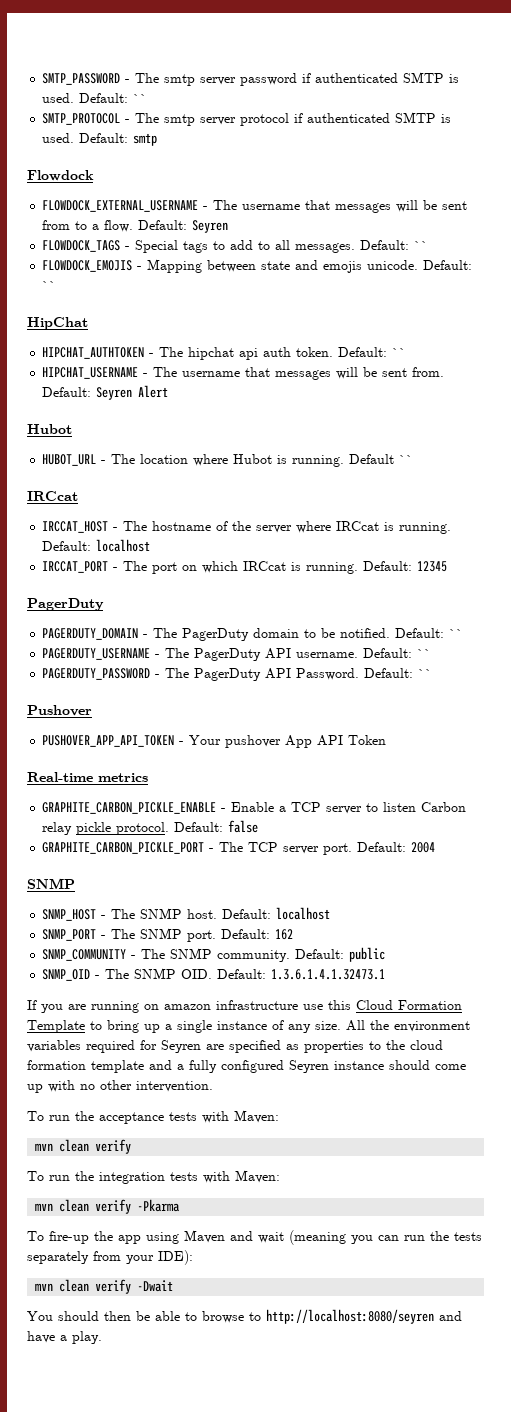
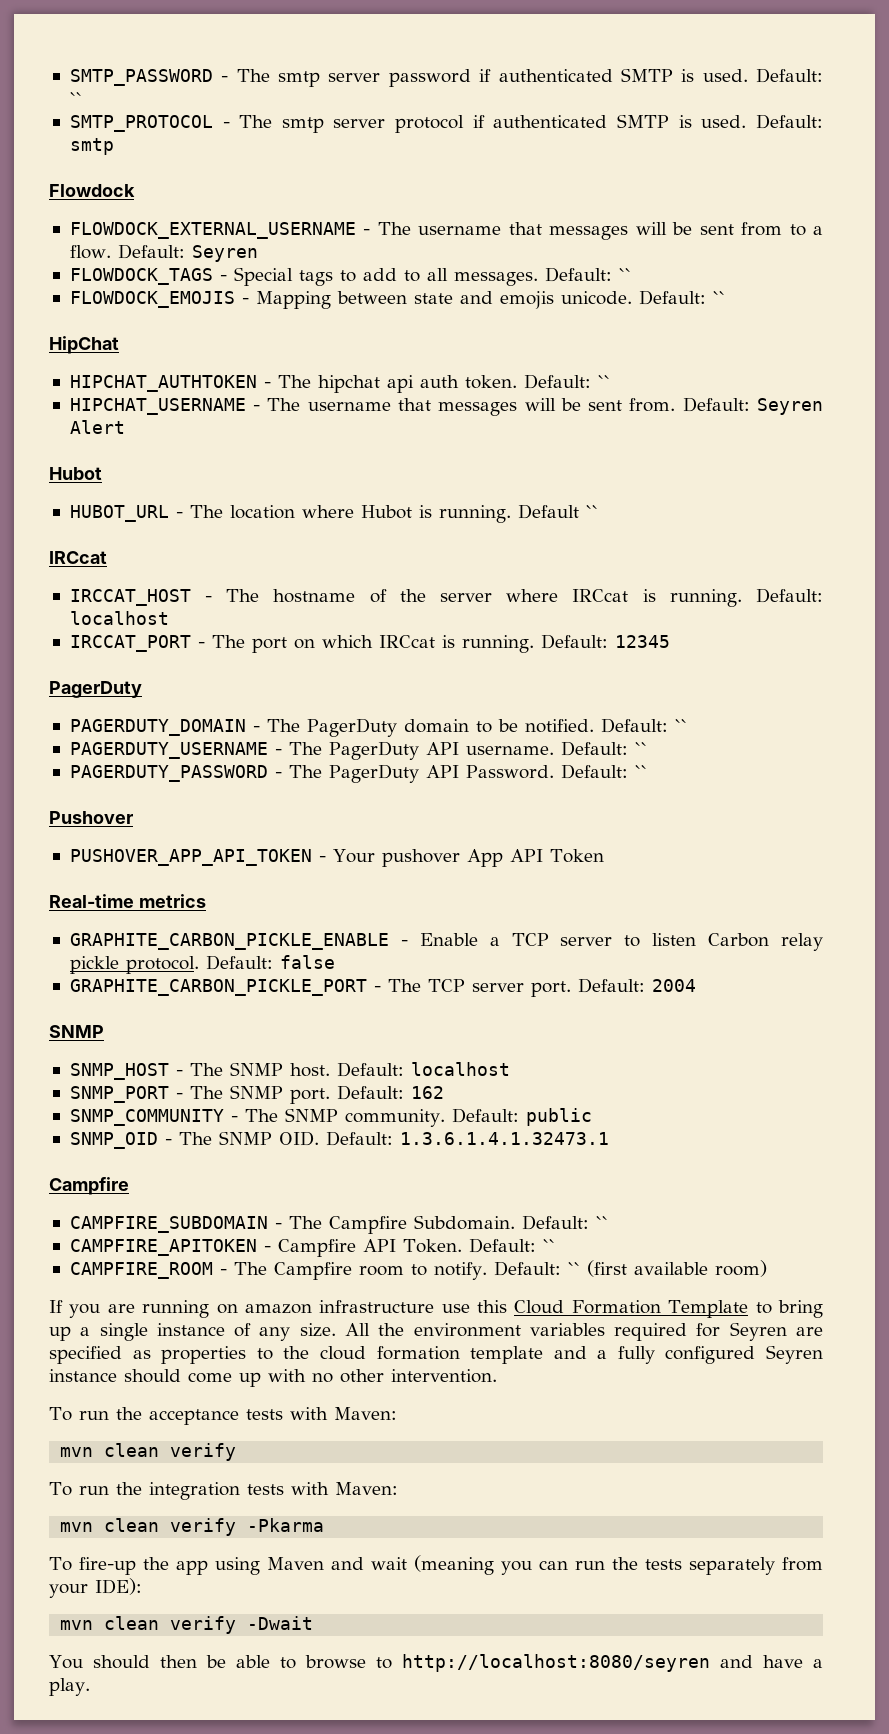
  SNMP_OID - The SNMP OID. Default: 1.3.6.1.4.1.32473.1
+ Campfire
+ CAMPFIRE_SUBDOMAIN - The Campfire Subdomain. Default: ``
+ CAMPFIRE_APITOKEN - Campfire API Token. Default: ``
+ CAMPFIRE_ROOM - The Campfire room to notify. Default: `` (first available room)

